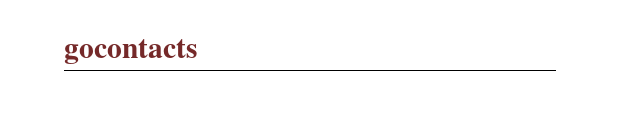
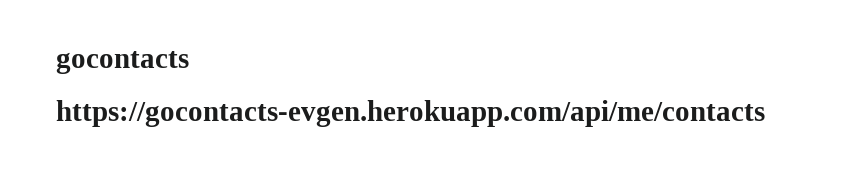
+ https://gocontacts-evgen.herokuapp.com/api/me/contacts

